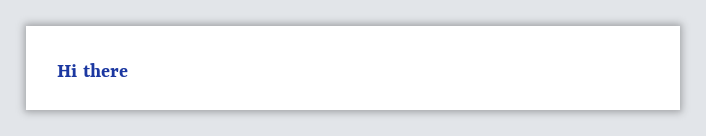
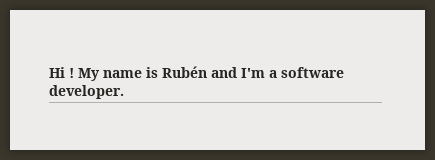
- Hi there
+ Hi ! My name is Rubén and I'm a software developer.

